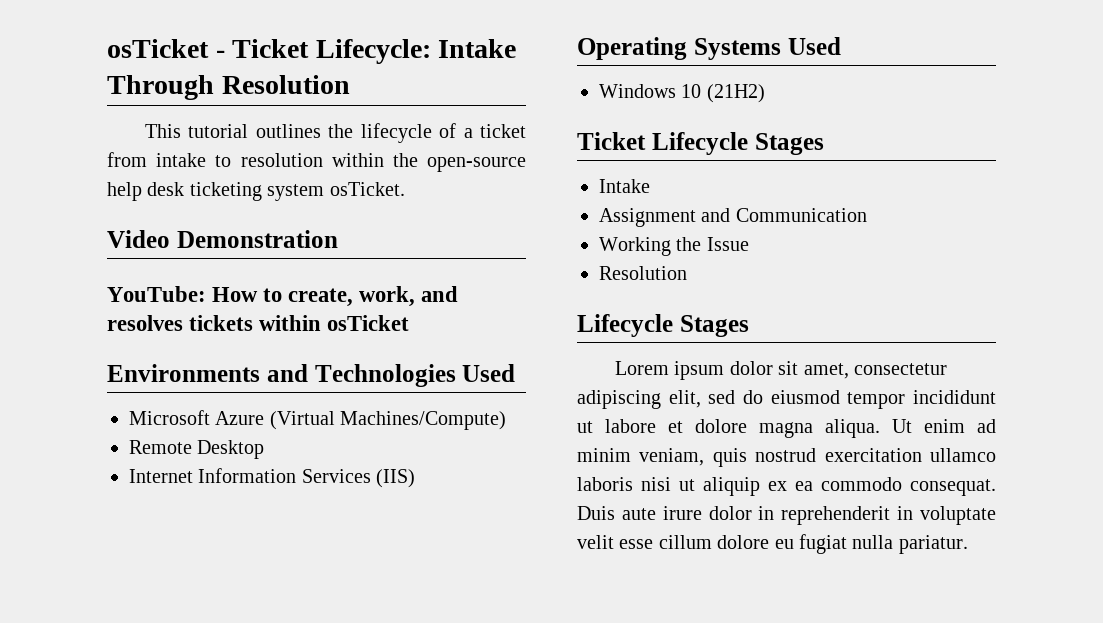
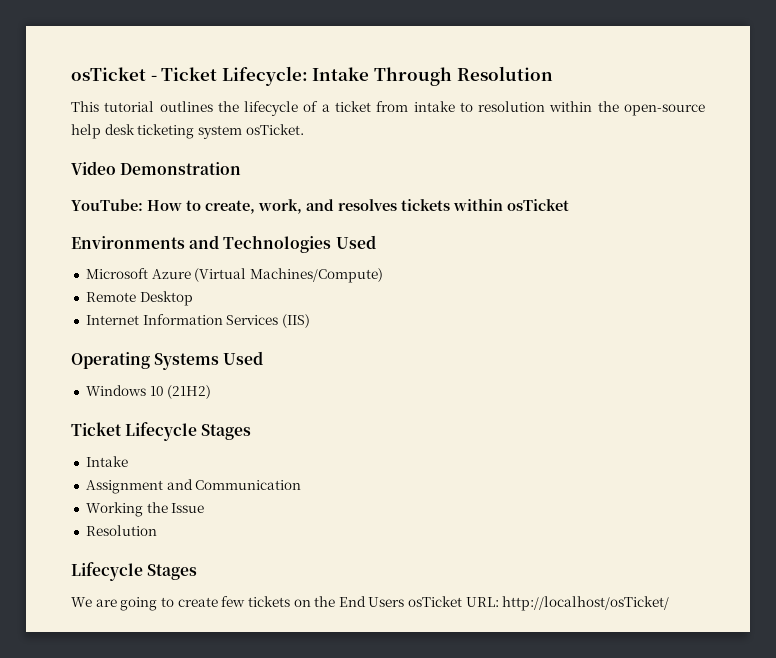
- Lorem ipsum dolor sit amet, consectetur adipiscing elit, sed do eiusmod tempor incididunt ut labore et dolore magna aliqua. Ut enim ad minim veniam, quis nostrud exercitation ullamco laboris nisi ut aliquip ex ea commodo consequat. Duis aute irure dolor in reprehenderit in voluptate velit esse cillum dolore eu fugiat nulla pariatur.
+ We are going to create few tickets on the End Users osTicket URL: http://localhost/osTicket/

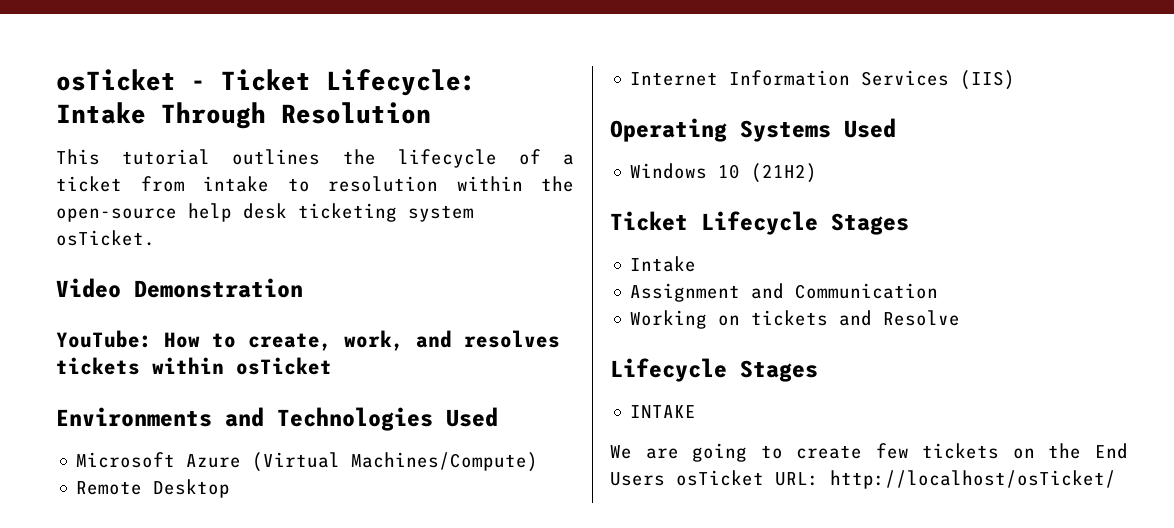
- Working the Issue
- Resolution
+ Working on tickets and Resolve
  Lifecycle Stages
+ INTAKE

